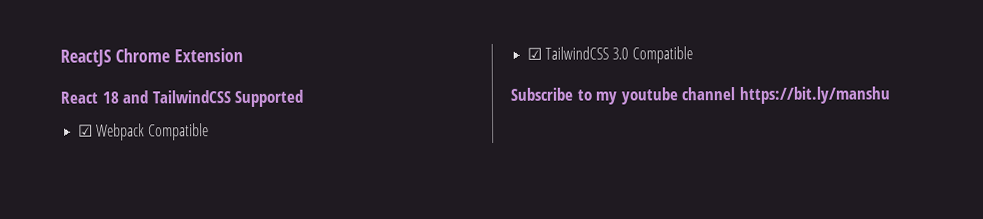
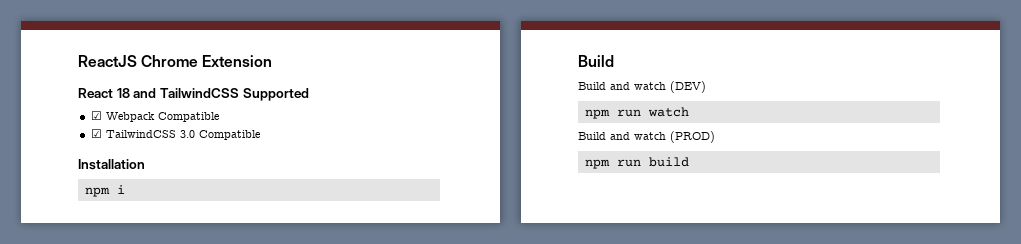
- Subscribe to my youtube channel https://bit.ly/manshu
+ Installation
+ npm i
+ Build
+ Build and watch (DEV)
+ npm run watch
+ Build and watch (PROD)
+ npm run build

